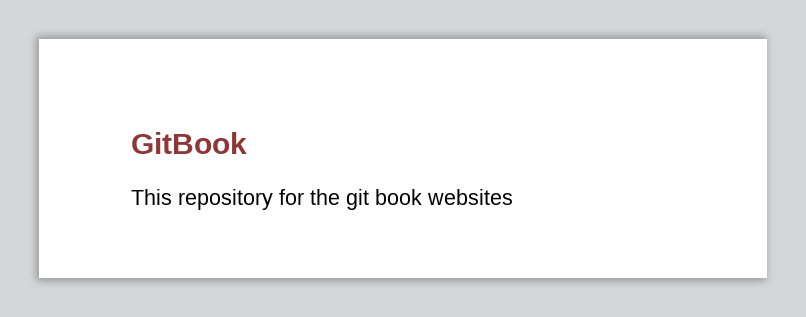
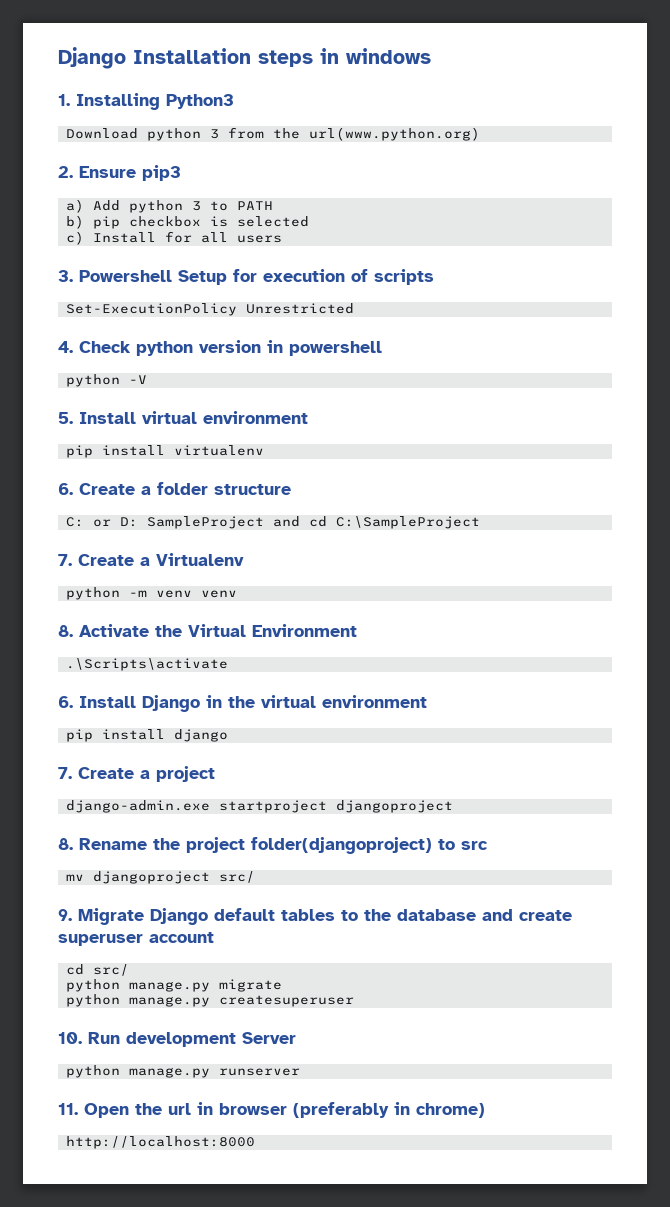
- GitBook
- This repository for the git book websites
+ Django Installation steps in windows
+ 1. Installing Python3
+ Download python 3 from the url(www.python.org)
+ 2. Ensure pip3
+ a) Add python 3 to PATH
+ b) pip checkbox is selected
+ c) Install for all users
+ 3. Powershell Setup for execution of scripts
+ Set-ExecutionPolicy Unrestricted
+ 4. Check python version in powershell
+ python -V
+ 5. Install virtual environment
+ pip install virtualenv
+ 6. Create a folder structure
+ C: or D: SampleProject and cd C:\SampleProject
+ 7. Create a Virtualenv
+ python -m venv venv
+ 8. Activate the Virtual Environment
+ .\Scripts\activate
+ 6. Install Django in the virtual environment
+ pip install django
+ 7. Create a project
+ django-admin.exe startproject djangoproject
+ 8. Rename the project folder(djangoproject) to src
+ mv djangoproject src/
+ 9. Migrate Django default tables to the database and create superuser account
+ cd src/
+ python manage.py migrate
+ python manage.py createsuperuser
+ 10. Run development Server
+ python manage.py runserver
+ 11. Open the url in browser (preferably in chrome)
+ http://localhost:8000

